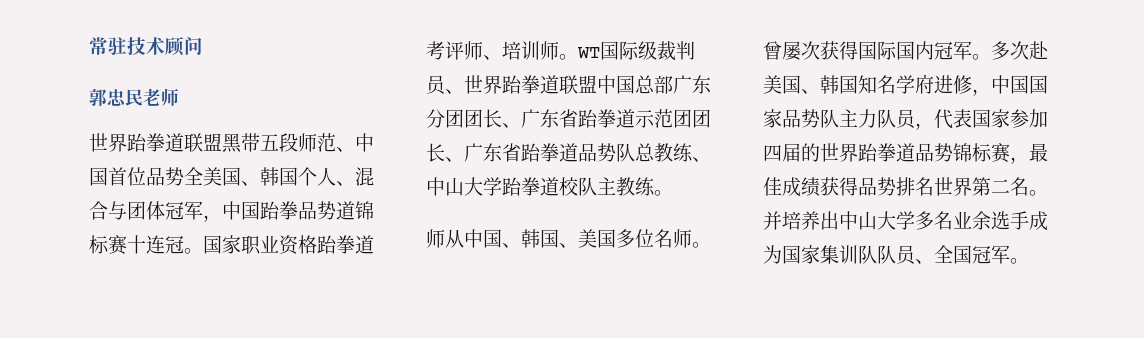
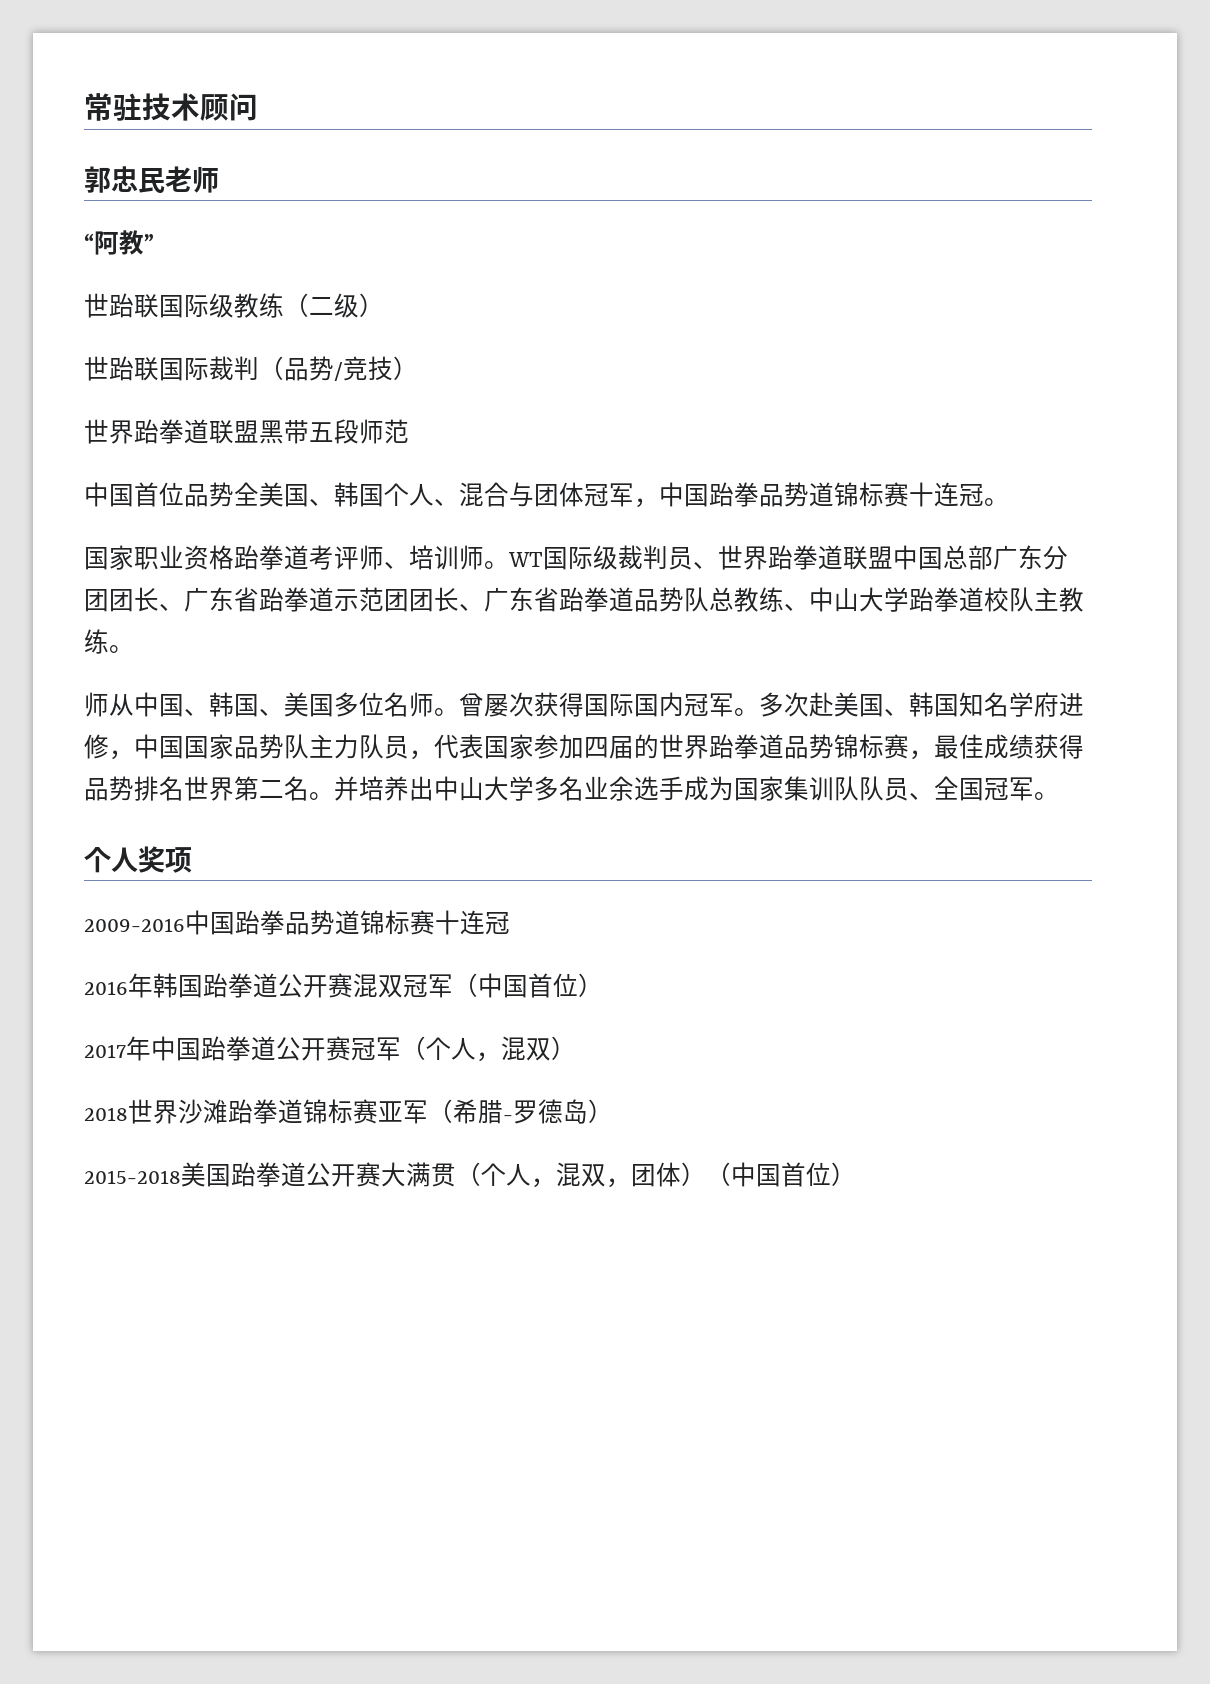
+ “阿教”
+ 世跆联国际级教练（二级）
+ 世跆联国际裁判（品势/竞技）
- 世界跆拳道联盟黑带五段师范、中国首位品势全美国、韩国个人、混合与团体冠军，中国跆拳品势道锦标赛十连冠。国家职业资格跆拳道考评师、培训师。
+ 世界跆拳道联盟黑带五段师范
+ 中国首位品势全美国、韩国个人、混合与团体冠军，中国跆拳品势道锦标赛十连冠。
+ 国家职业资格跆拳道考评师、培训师。
+ 个人奖项
+ 2009-2016中国跆拳品势道锦标赛十连冠
+ 2016年韩国跆拳道公开赛混双冠军（中国首位）
+ 2017年中国跆拳道公开赛冠军（个人，混双）
+ 2018世界沙滩跆拳道锦标赛亚军（希腊-罗德岛）
+ 2015-2018美国跆拳道公开赛大满贯（个人，混双，团体）（中国首位）

